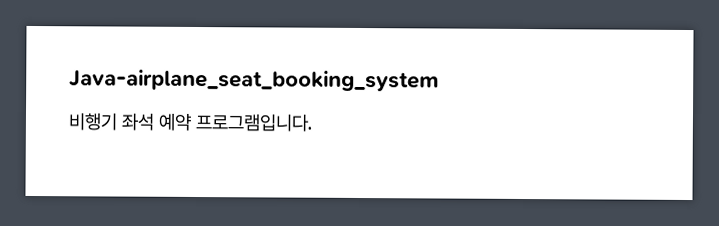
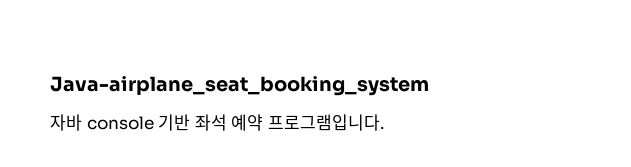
- 비행기 좌석 예약 프로그램입니다.
+ 자바 console 기반 좌석 예약 프로그램입니다.

